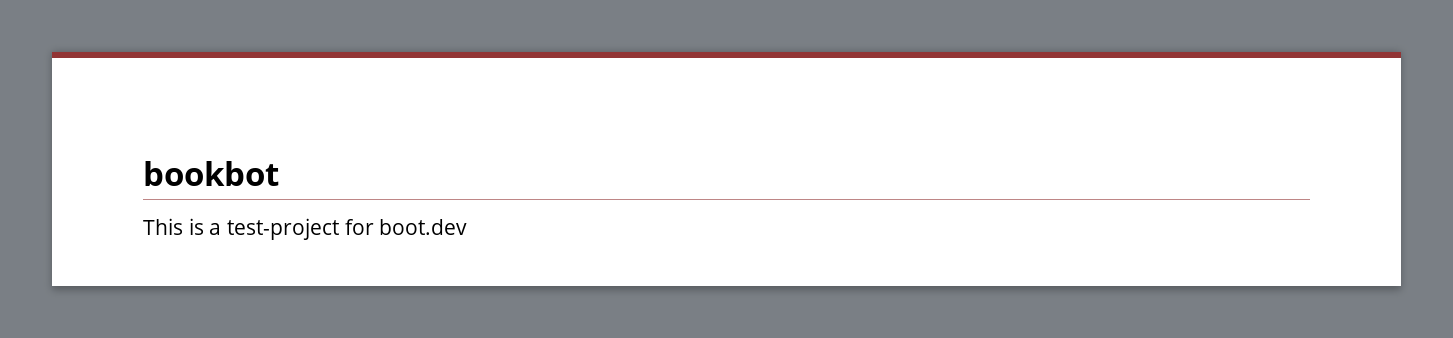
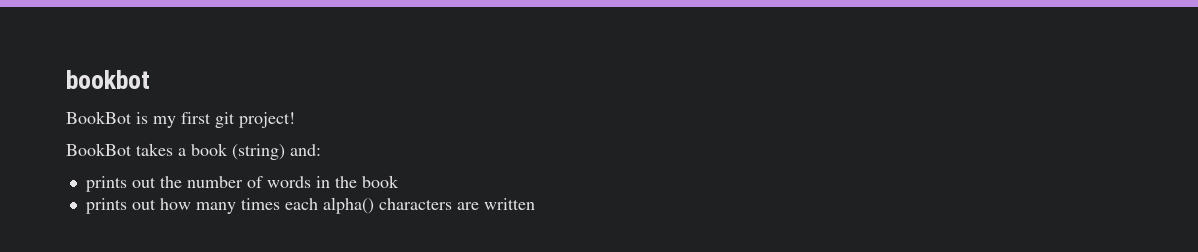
- This is a test-project for boot.dev
+ BookBot is my first git project!
+ BookBot takes a book (string) and:
+ prints out the number of words in the book
+ prints out how many times each alpha() characters are written

